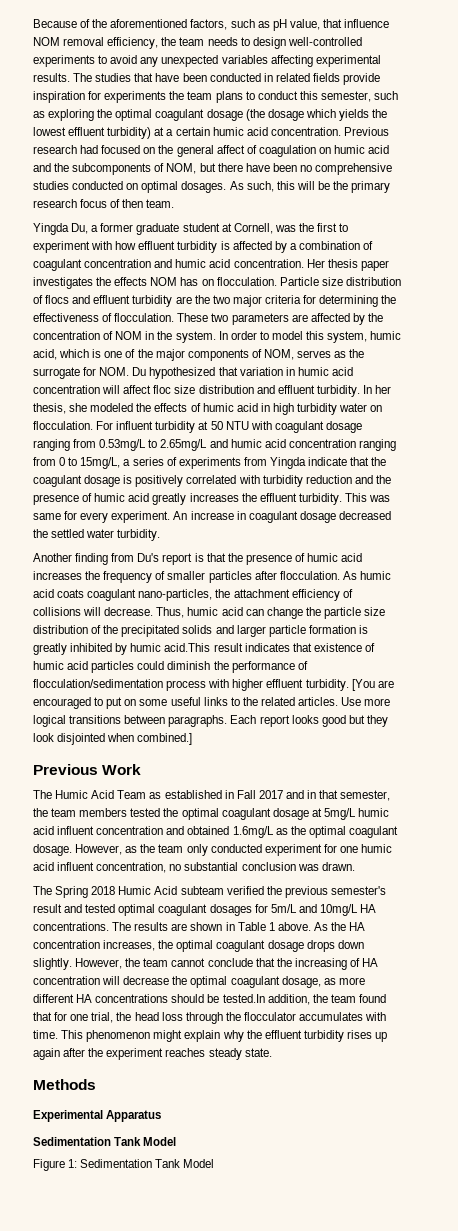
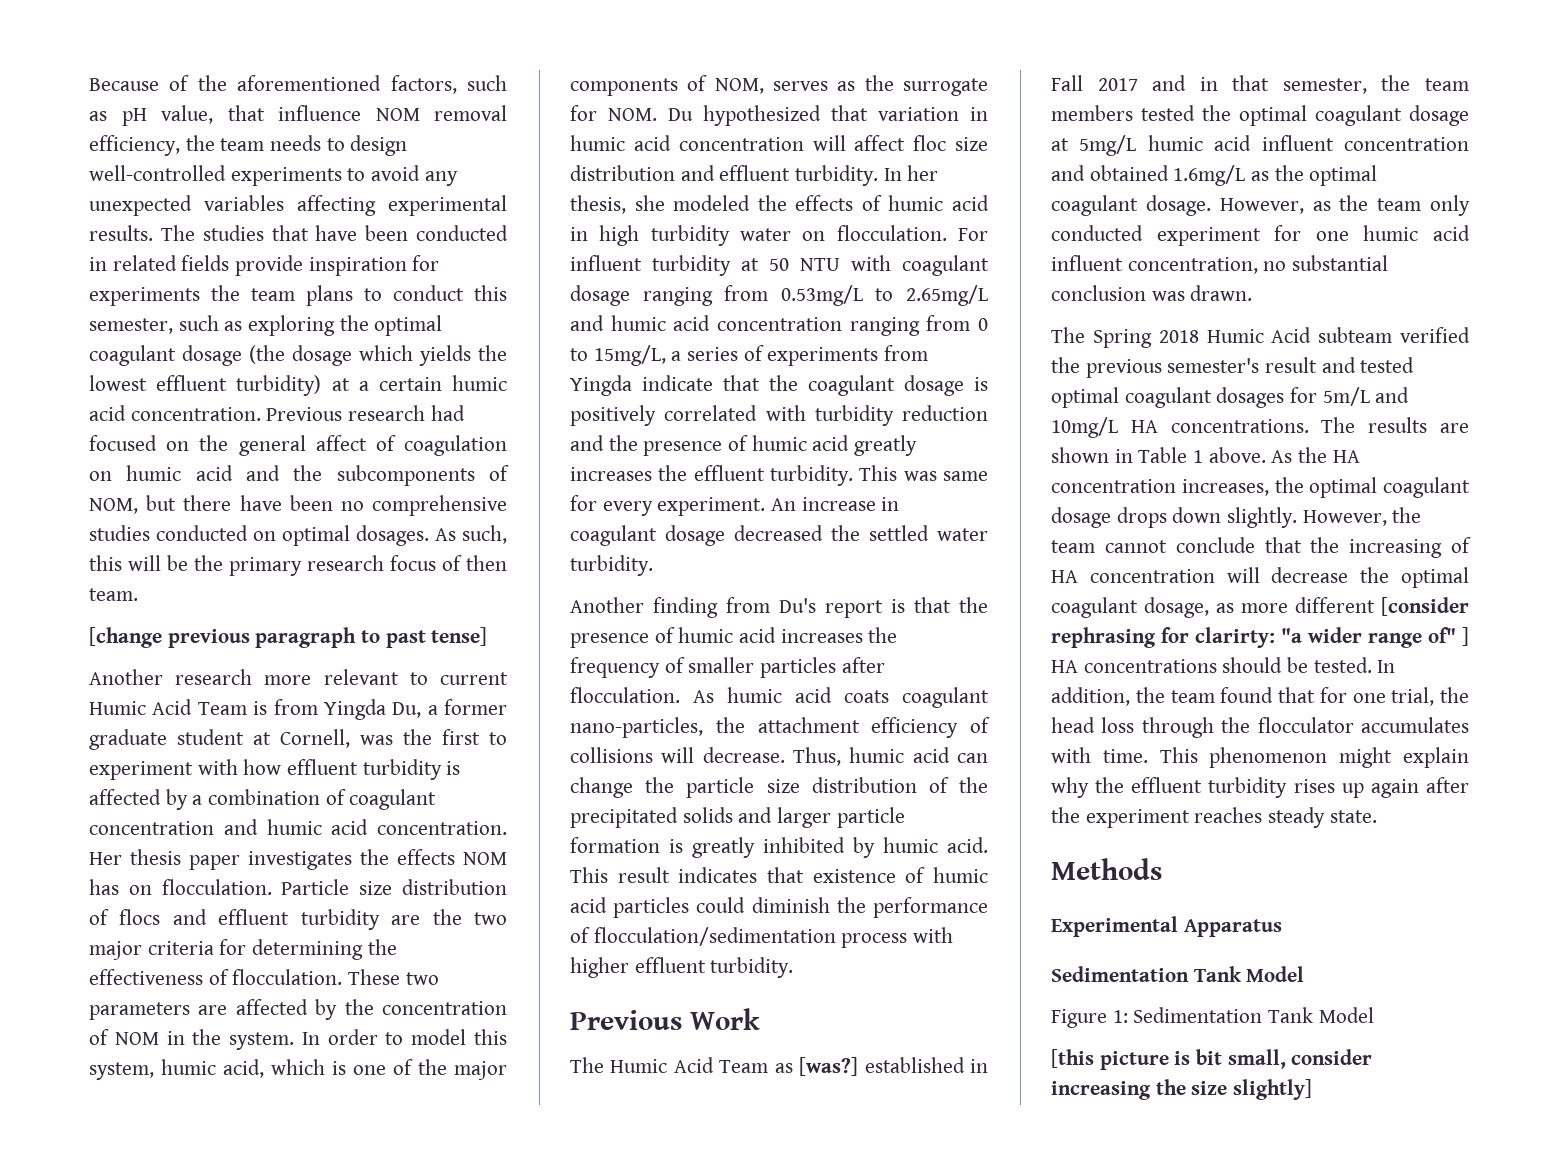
- Yingda Du, a former graduate student at Cornell, was the first to experiment with how effluent turbidity is affected by a combination of coagulant concentration and humic acid concentration.
+ [change previous paragraph to past tense]
+ Another research more relevant to current Humic Acid Team is from Yingda Du, a former graduate student at Cornell, was the first to experiment with how effluent turbidity is affected by a combination of coagulant concentration and humic acid concentration.
- Thus, humic acid can change the particle size distribution of the precipitated solids and larger particle formation is greatly inhibited by humic acid.This result indicates that existence of humic acid particles could diminish the performance of flocculation/sedimentation process with higher effluent turbidity. [You are encouraged to put on some useful links to the related articles. Use more logical transitions between paragraphs. Each report looks good but they look disjointed when combined.]
+ Thus, humic acid can change the particle size distribution of the precipitated solids and larger particle formation is greatly inhibited by humic acid. This result indicates that existence of humic acid particles could diminish the performance of flocculation/sedimentation process with higher effluent turbidity.
- The Humic Acid Team as established in Fall 2017 and in that semester, the team members tested the optimal coagulant dosage at 5mg/L humic acid influent concentration and obtained 1.6mg/L as the optimal coagulant dosage.
+ The Humic Acid Team as [was?] established in Fall 2017 and in that semester, the team members tested the optimal coagulant dosage at 5mg/L humic acid influent concentration and obtained 1.6mg/L as the optimal coagulant dosage.
- However, the team cannot conclude that the increasing of HA concentration will decrease the optimal coagulant dosage, as more different HA concentrations should be tested.In addition, the team found that for one trial, the head loss through the flocculator accumulates with time.
+ However, the team cannot conclude that the increasing of HA concentration will decrease the optimal coagulant dosage, as more different [consider rephrasing for clarirty: "a wider range of" ] HA concentrations should be tested. In addition, the team found that for one trial, the head loss through the flocculator accumulates with time.
+ [this picture is bit small, consider increasing the size slightly]

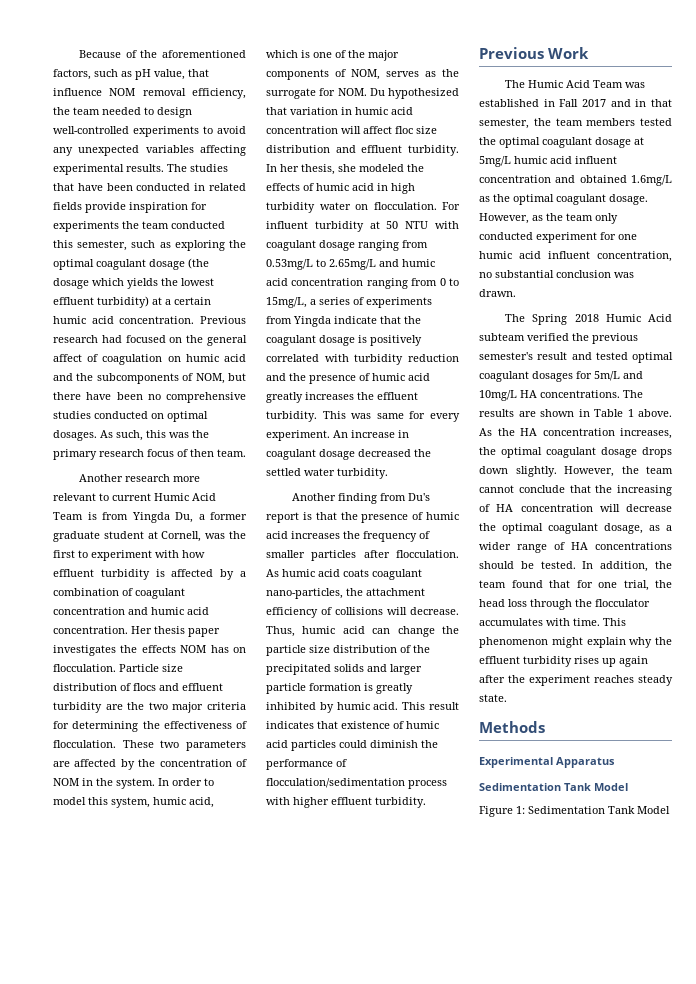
- Because of the aforementioned factors, such as pH value, that influence NOM removal efficiency, the team needs to design well-controlled experiments to avoid any unexpected variables affecting experimental results.
+ Because of the aforementioned factors, such as pH value, that influence NOM removal efficiency, the team needed to design well-controlled experiments to avoid any unexpected variables affecting experimental results.
- The studies that have been conducted in related fields provide inspiration for experiments the team plans to conduct this semester, such as exploring the optimal coagulant dosage (the dosage which yields the lowest effluent turbidity) at a certain humic acid concentration.
+ The studies that have been conducted in related fields provide inspiration for experiments the team conducted this semester, such as exploring the optimal coagulant dosage (the dosage which yields the lowest effluent turbidity) at a certain humic acid concentration.
- As such, this will be the primary research focus of then team.
+ As such, this was the primary research focus of then team.
- [change previous paragraph to past tense]
- The Humic Acid Team as [was?] established in Fall 2017 and in that semester, the team members tested the optimal coagulant dosage at 5mg/L humic acid influent concentration and obtained 1.6mg/L as the optimal coagulant dosage.
+ The Humic Acid Team was established in Fall 2017 and in that semester, the team members tested the optimal coagulant dosage at 5mg/L humic acid influent concentration and obtained 1.6mg/L as the optimal coagulant dosage.
- However, the team cannot conclude that the increasing of HA concentration will decrease the optimal coagulant dosage, as more different [consider rephrasing for clarirty: "a wider range of" ] HA concentrations should be tested.
+ However, the team cannot conclude that the increasing of HA concentration will decrease the optimal coagulant dosage, as a wider range of HA concentrations should be tested.
- [this picture is bit small, consider increasing the size slightly]

